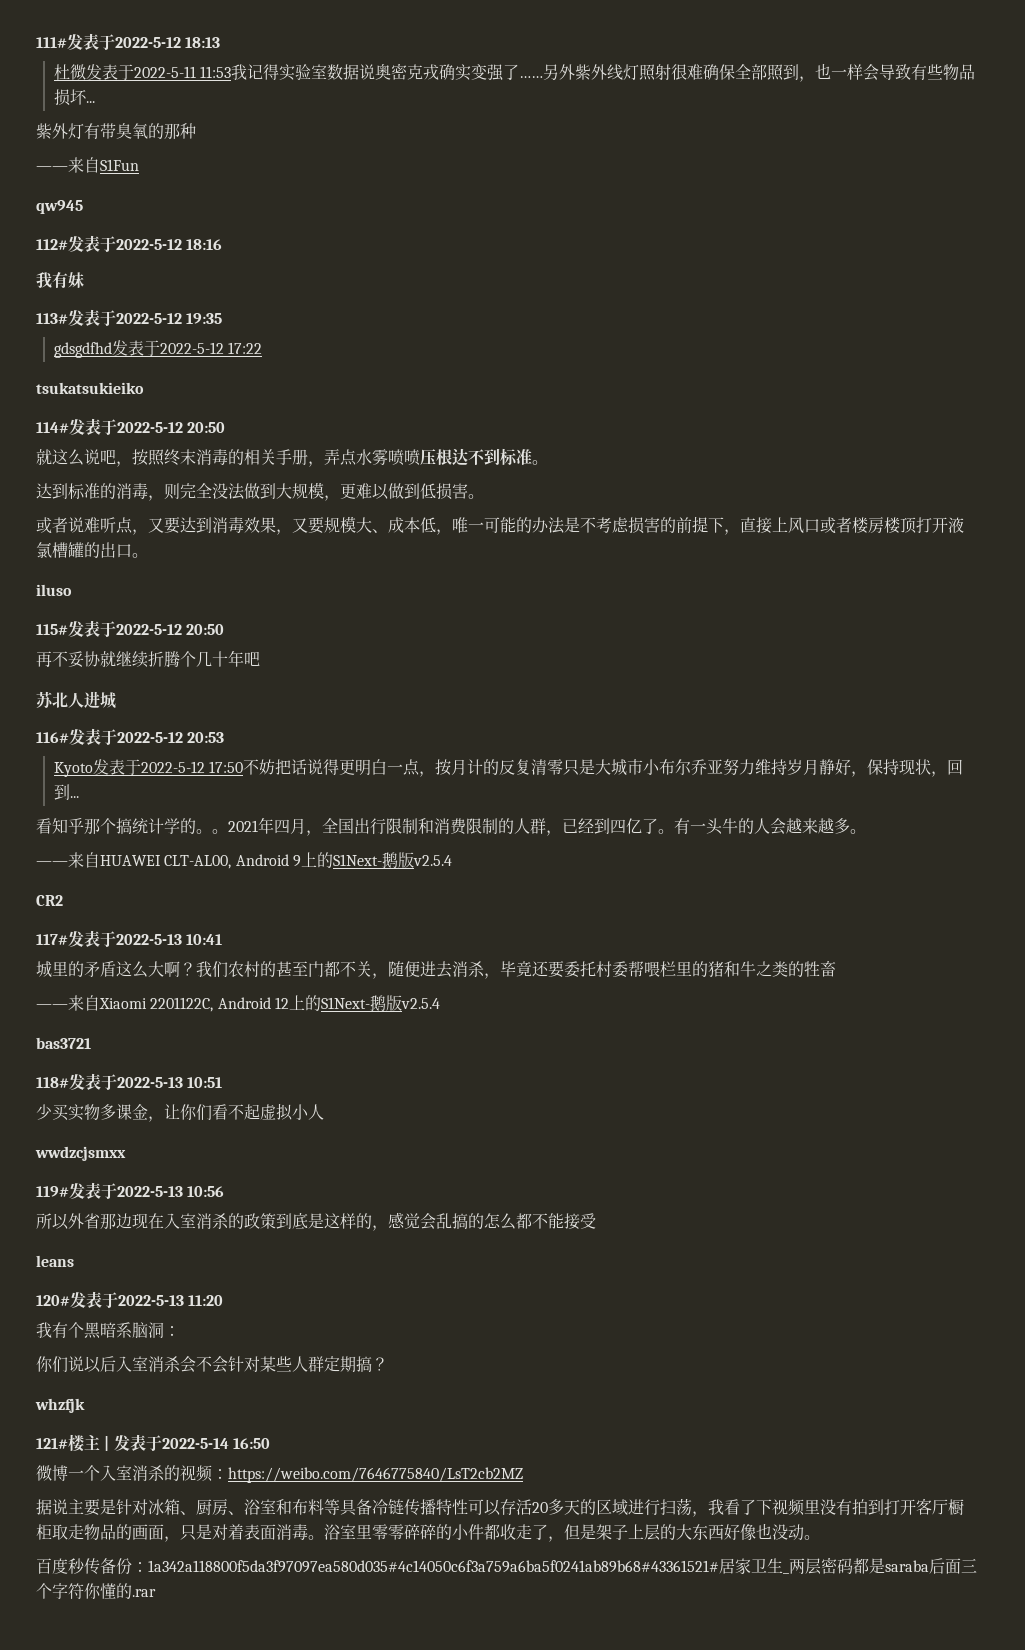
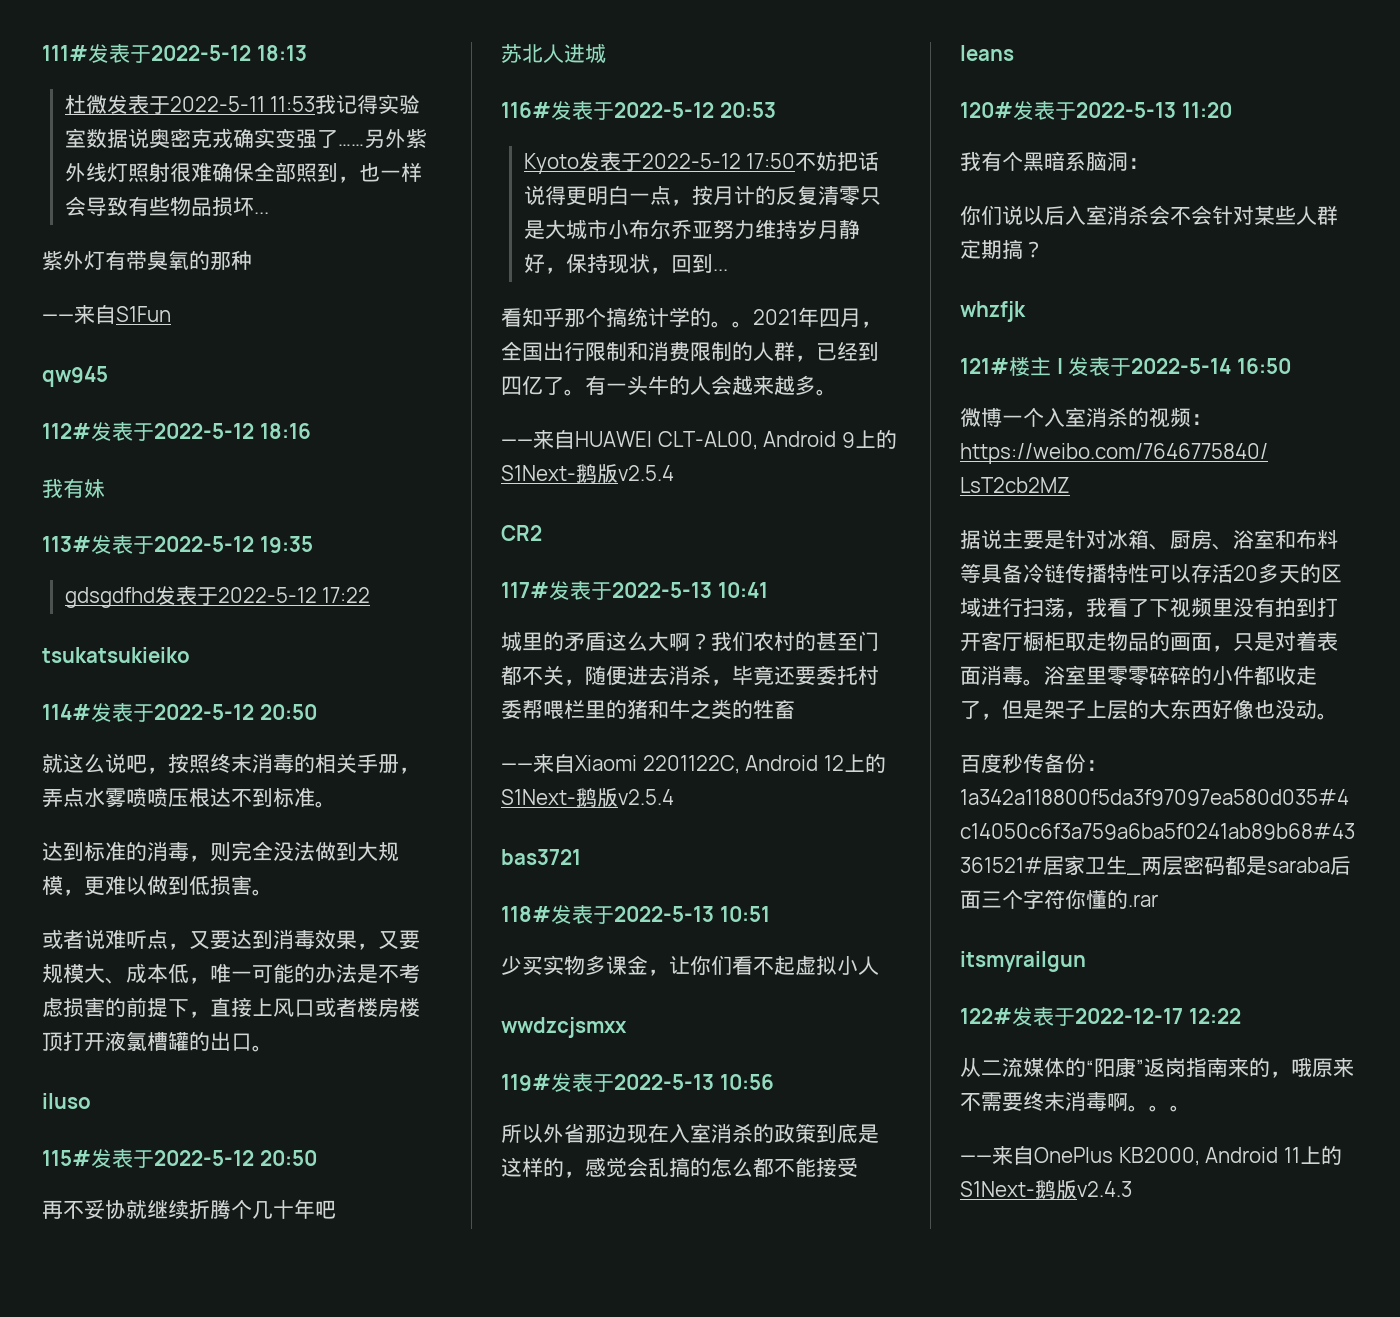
+ itsmyrailgun
+ 122#发表于2022-12-17 12:22
+ 从二流媒体的“阳康”返岗指南来的，哦原来不需要终末消毒啊。。。
+ ——来自OnePlus KB2000, Android 11上的S1Next-鹅版v2.4.3

